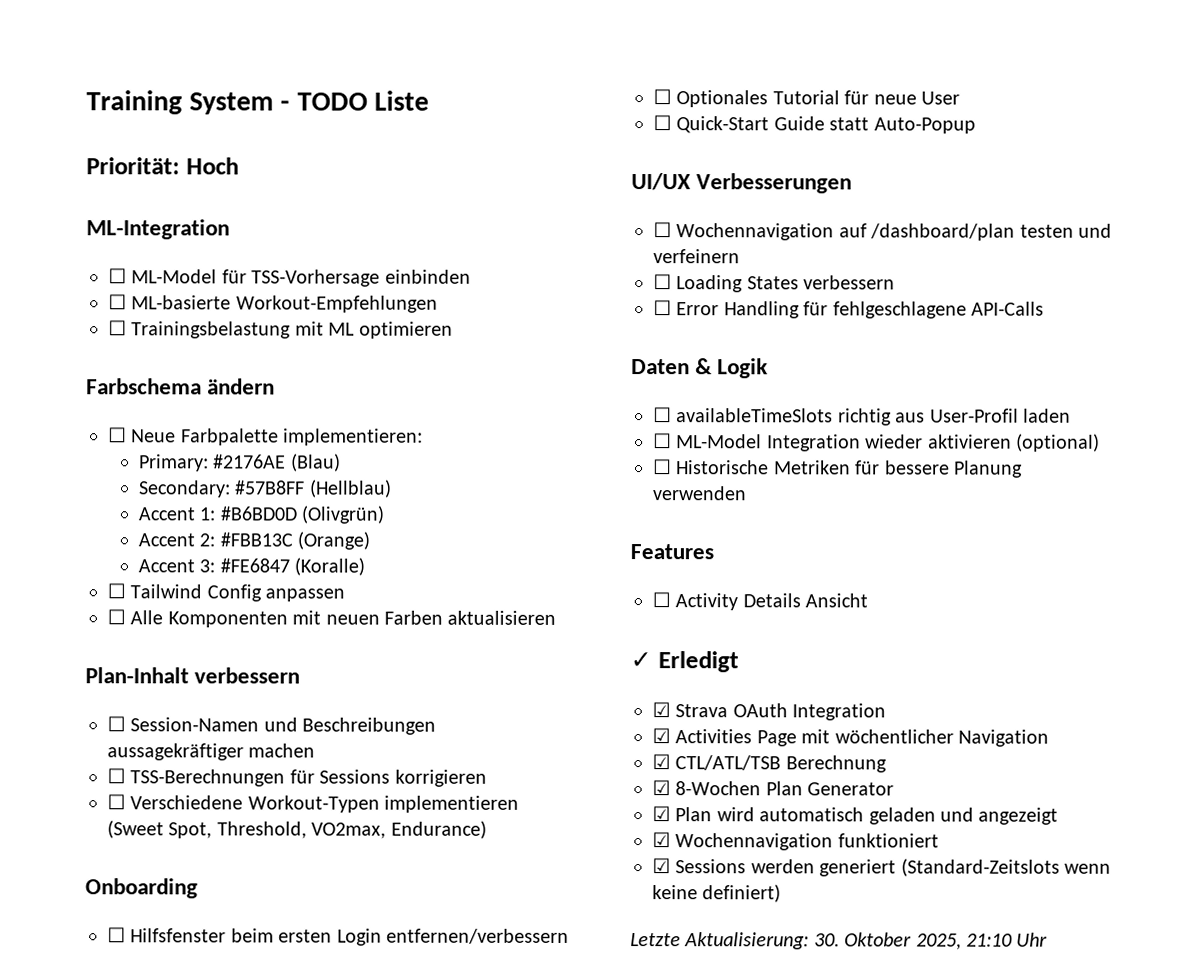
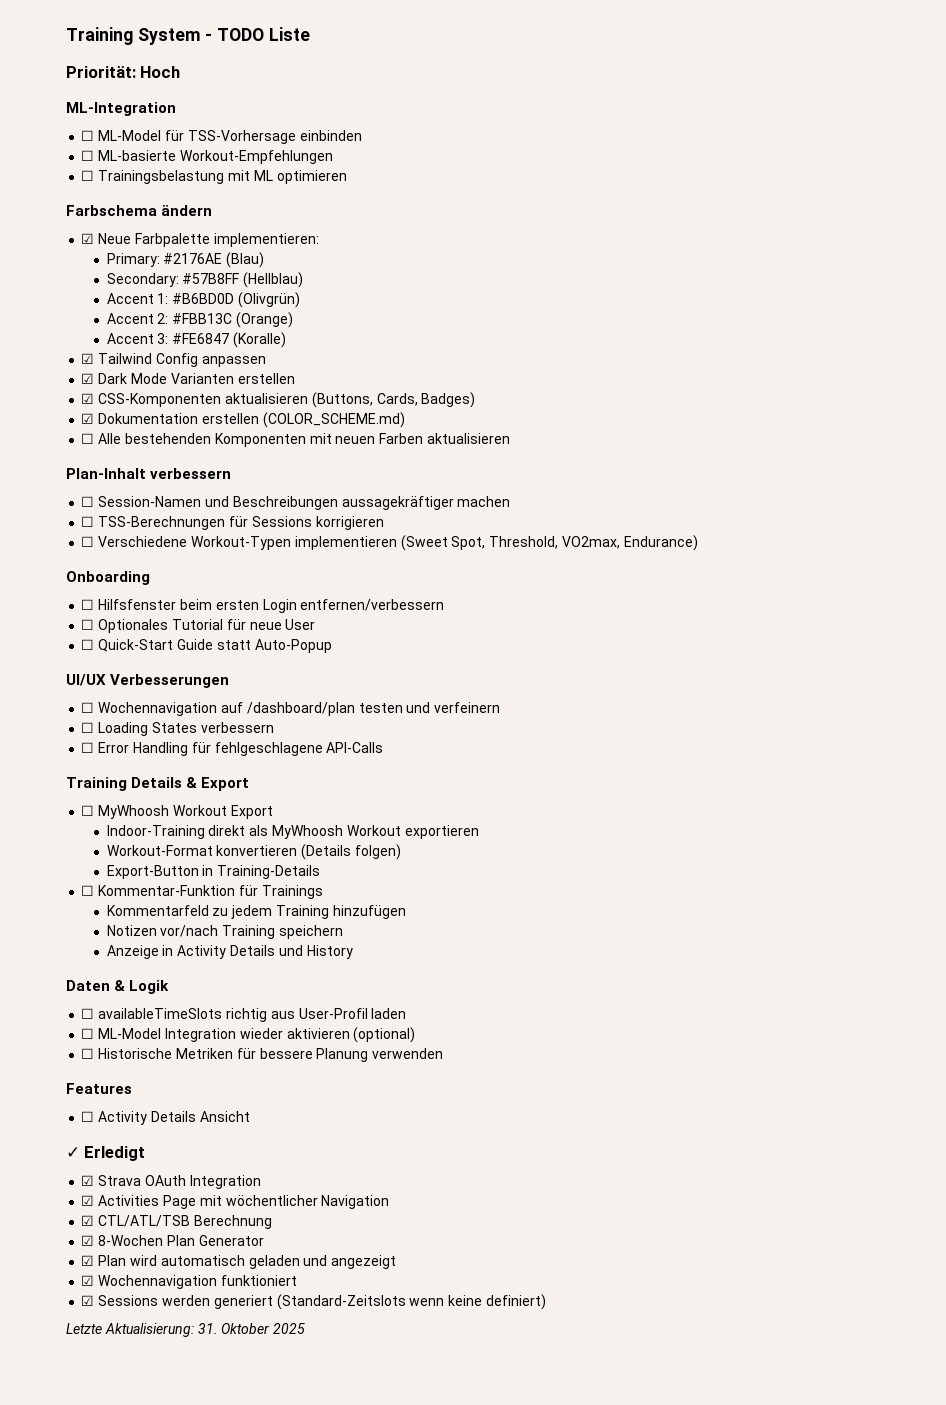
- ☐ Neue Farbpalette implementieren:
+ ☑ Neue Farbpalette implementieren:
- ☐ Tailwind Config anpassen
+ ☑ Tailwind Config anpassen
+ ☑ Dark Mode Varianten erstellen
+ ☑ CSS-Komponenten aktualisieren (Buttons, Cards, Badges)
+ ☑ Dokumentation erstellen (COLOR_SCHEME.md)
- ☐ Alle Komponenten mit neuen Farben aktualisieren
+ ☐ Alle bestehenden Komponenten mit neuen Farben aktualisieren
+ Training Details & Export
+ ☐ MyWhoosh Workout Export
+ Indoor-Training direkt als MyWhoosh Workout exportieren
+ Workout-Format konvertieren (Details folgen)
+ Export-Button in Training-Details
+ ☐ Kommentar-Funktion für Trainings
+ Kommentarfeld zu jedem Training hinzufügen
+ Notizen vor/nach Training speichern
+ Anzeige in Activity Details und History
- Letzte Aktualisierung: 30. Oktober 2025, 21:10 Uhr
+ Letzte Aktualisierung: 31. Oktober 2025

